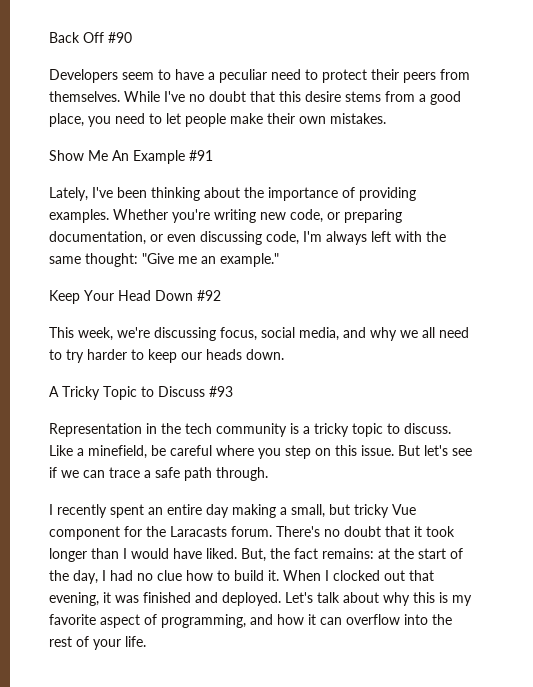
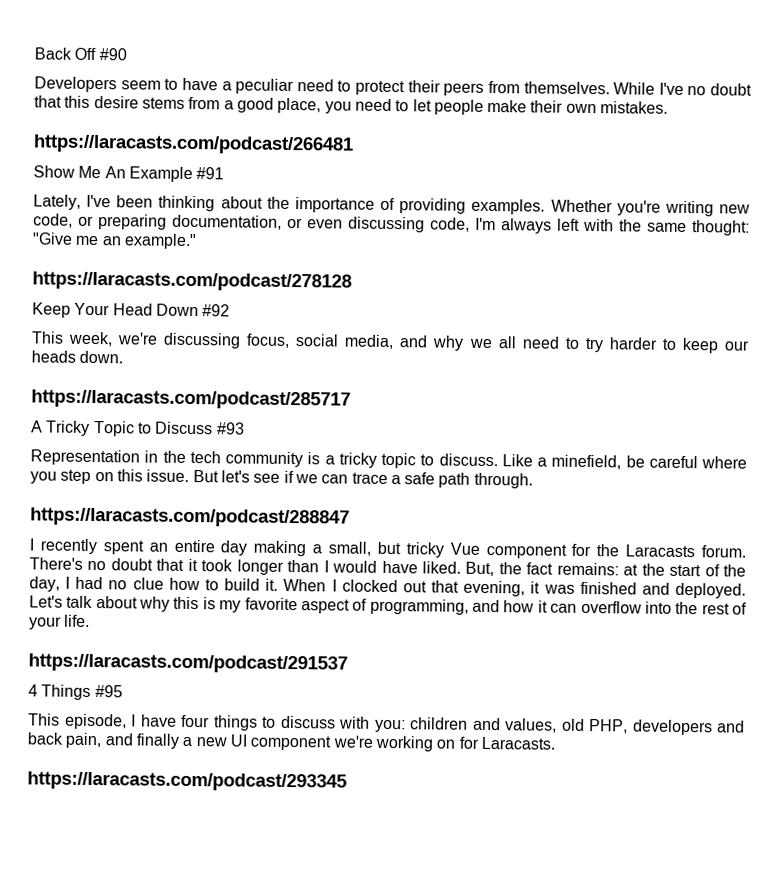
+ https://laracasts.com/podcast/266481
+ https://laracasts.com/podcast/278128
+ https://laracasts.com/podcast/285717
+ https://laracasts.com/podcast/288847
+ https://laracasts.com/podcast/291537
+ 4 Things #95
+ This episode, I have four things to discuss with you: children and values, old PHP, developers and back pain, and finally a new UI component we're working on for Laracasts.
+ https://laracasts.com/podcast/293345

